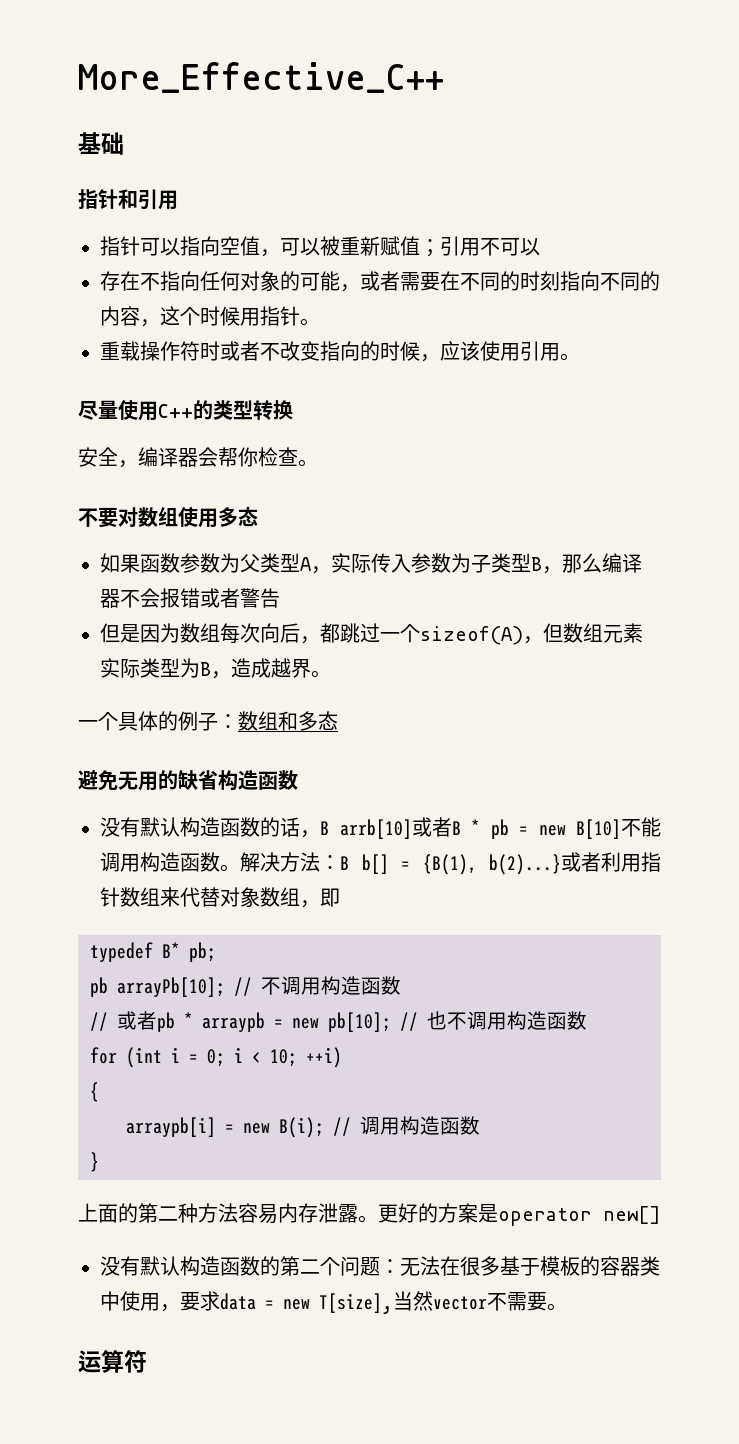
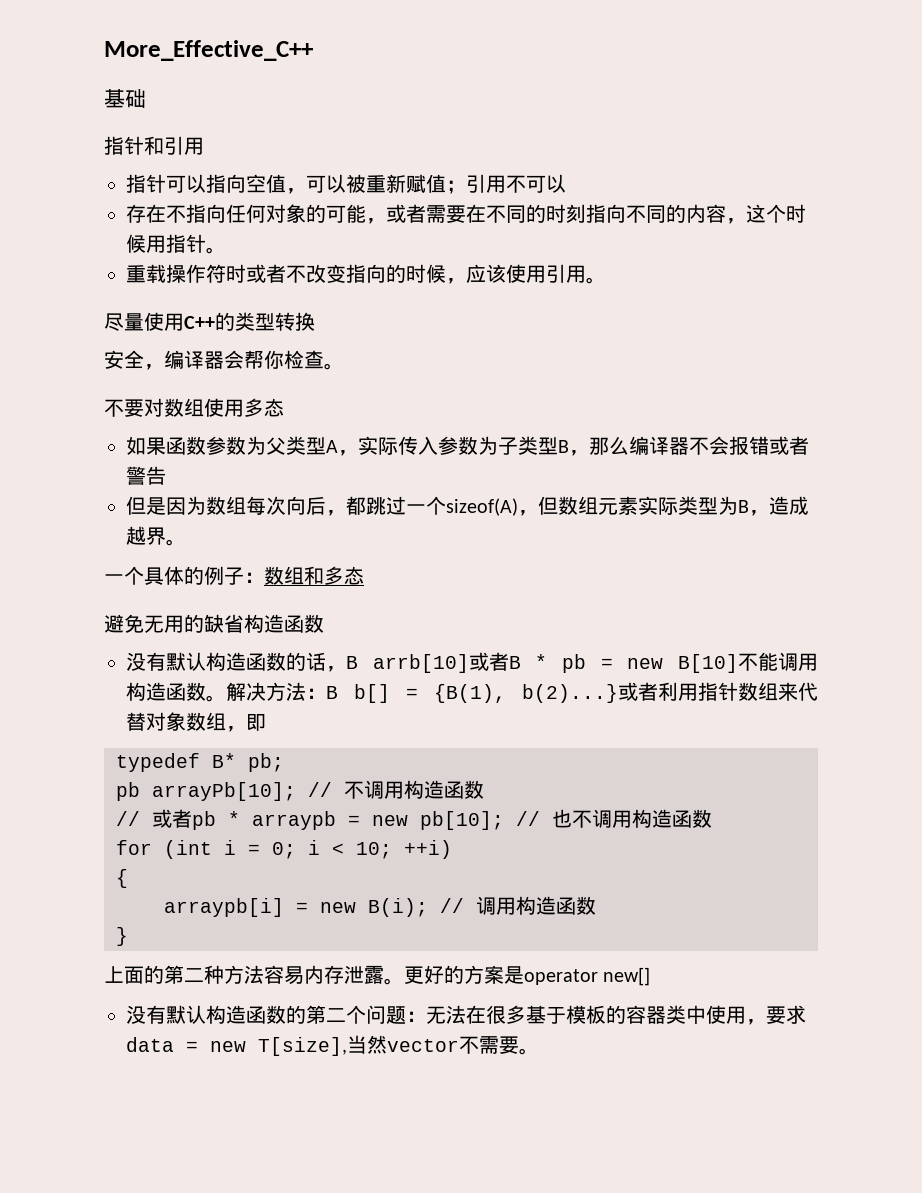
- 运算符

